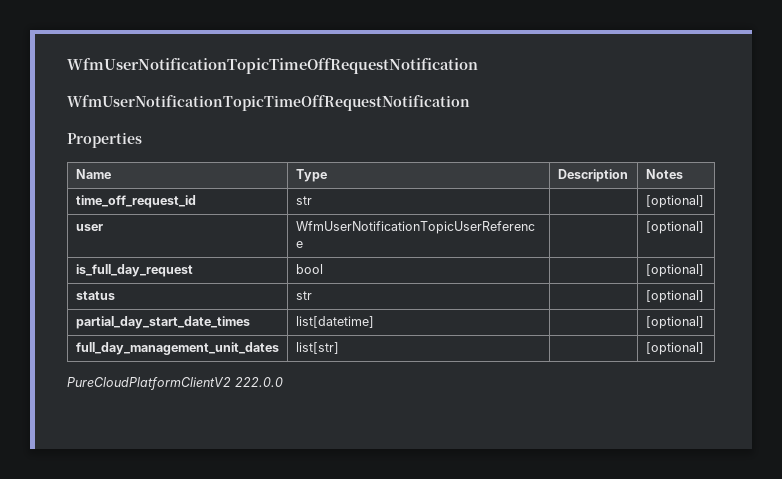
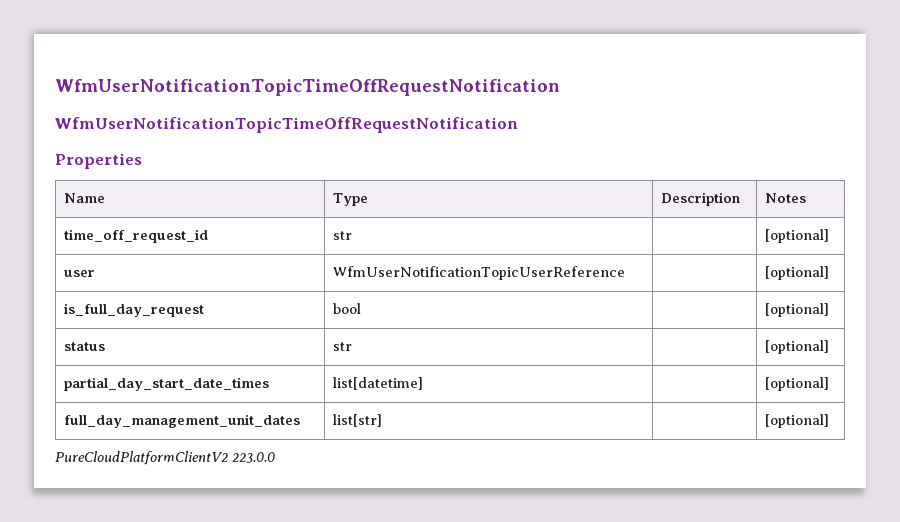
- PureCloudPlatformClientV2 222.0.0
+ PureCloudPlatformClientV2 223.0.0

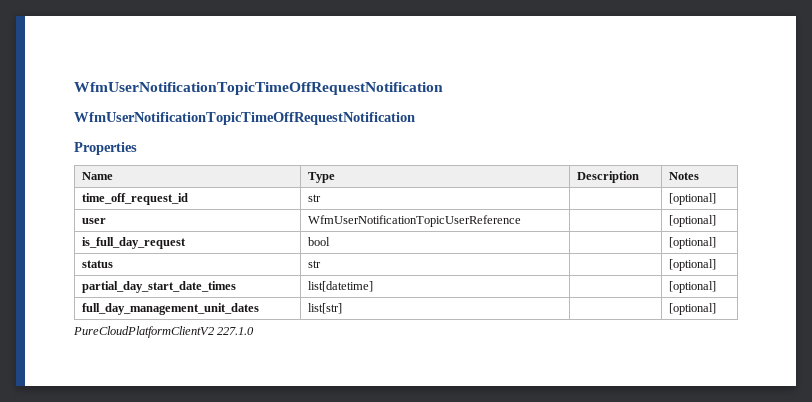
- PureCloudPlatformClientV2 223.0.0
+ PureCloudPlatformClientV2 227.1.0

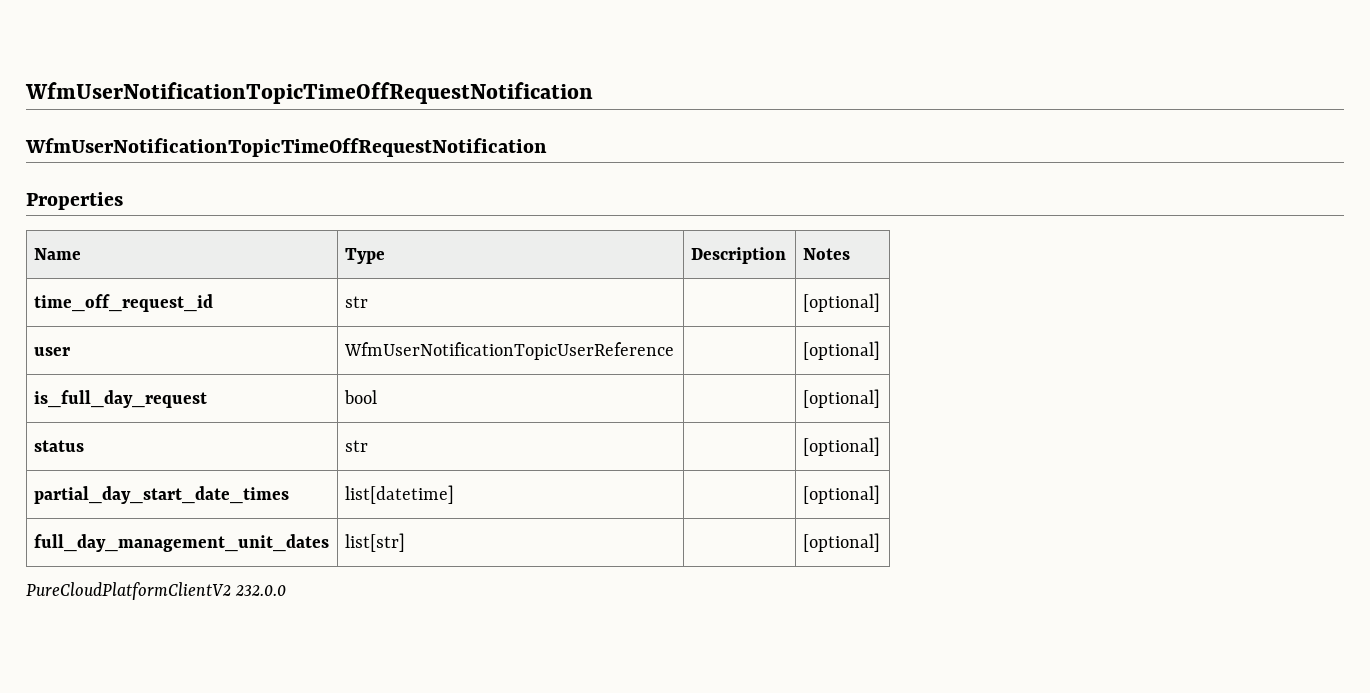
- PureCloudPlatformClientV2 227.1.0
+ PureCloudPlatformClientV2 232.0.0

